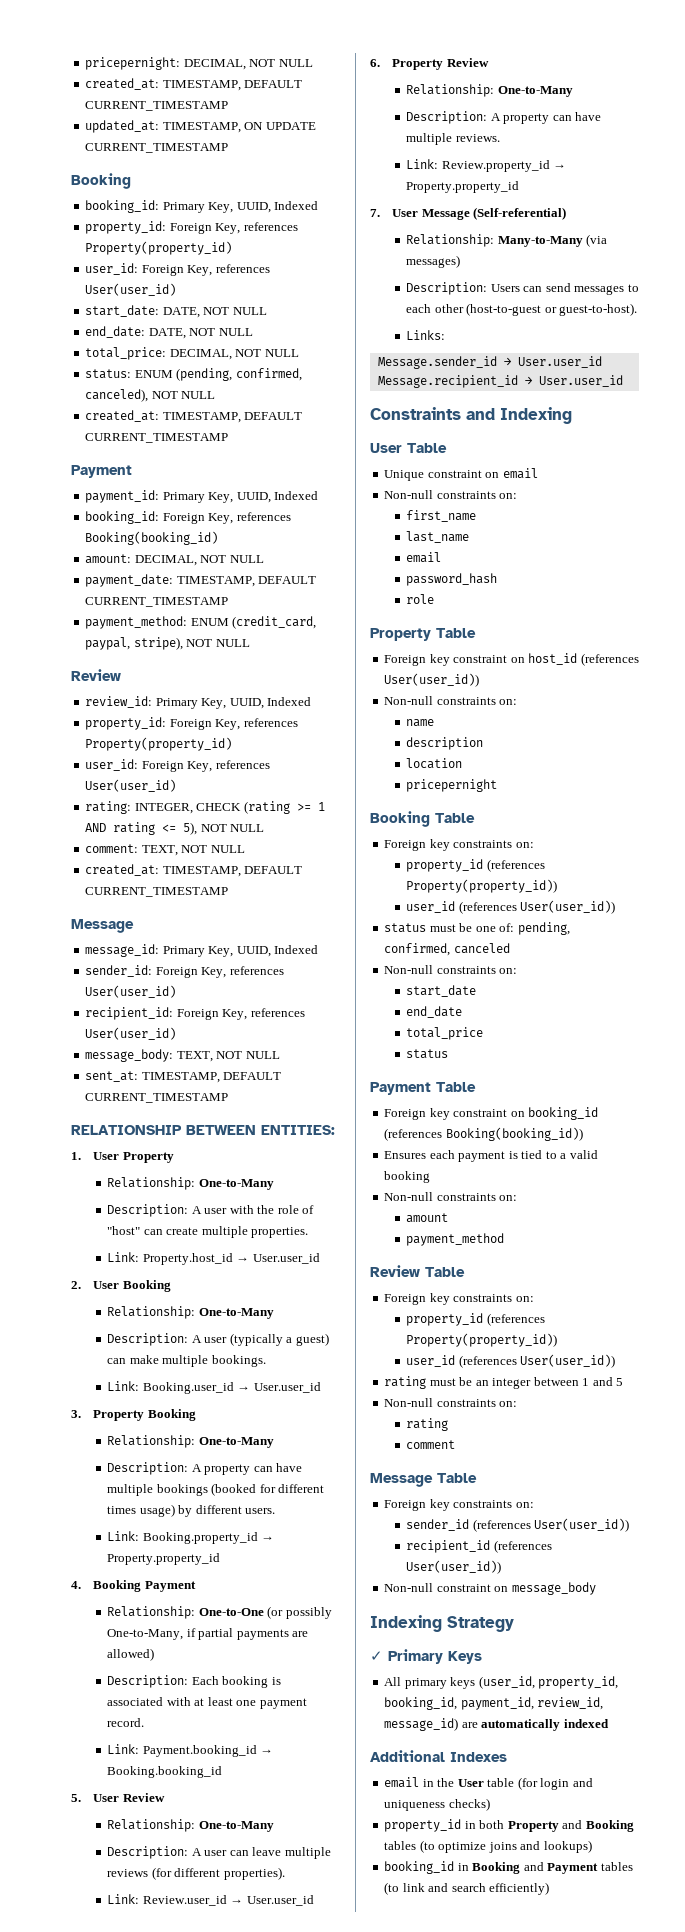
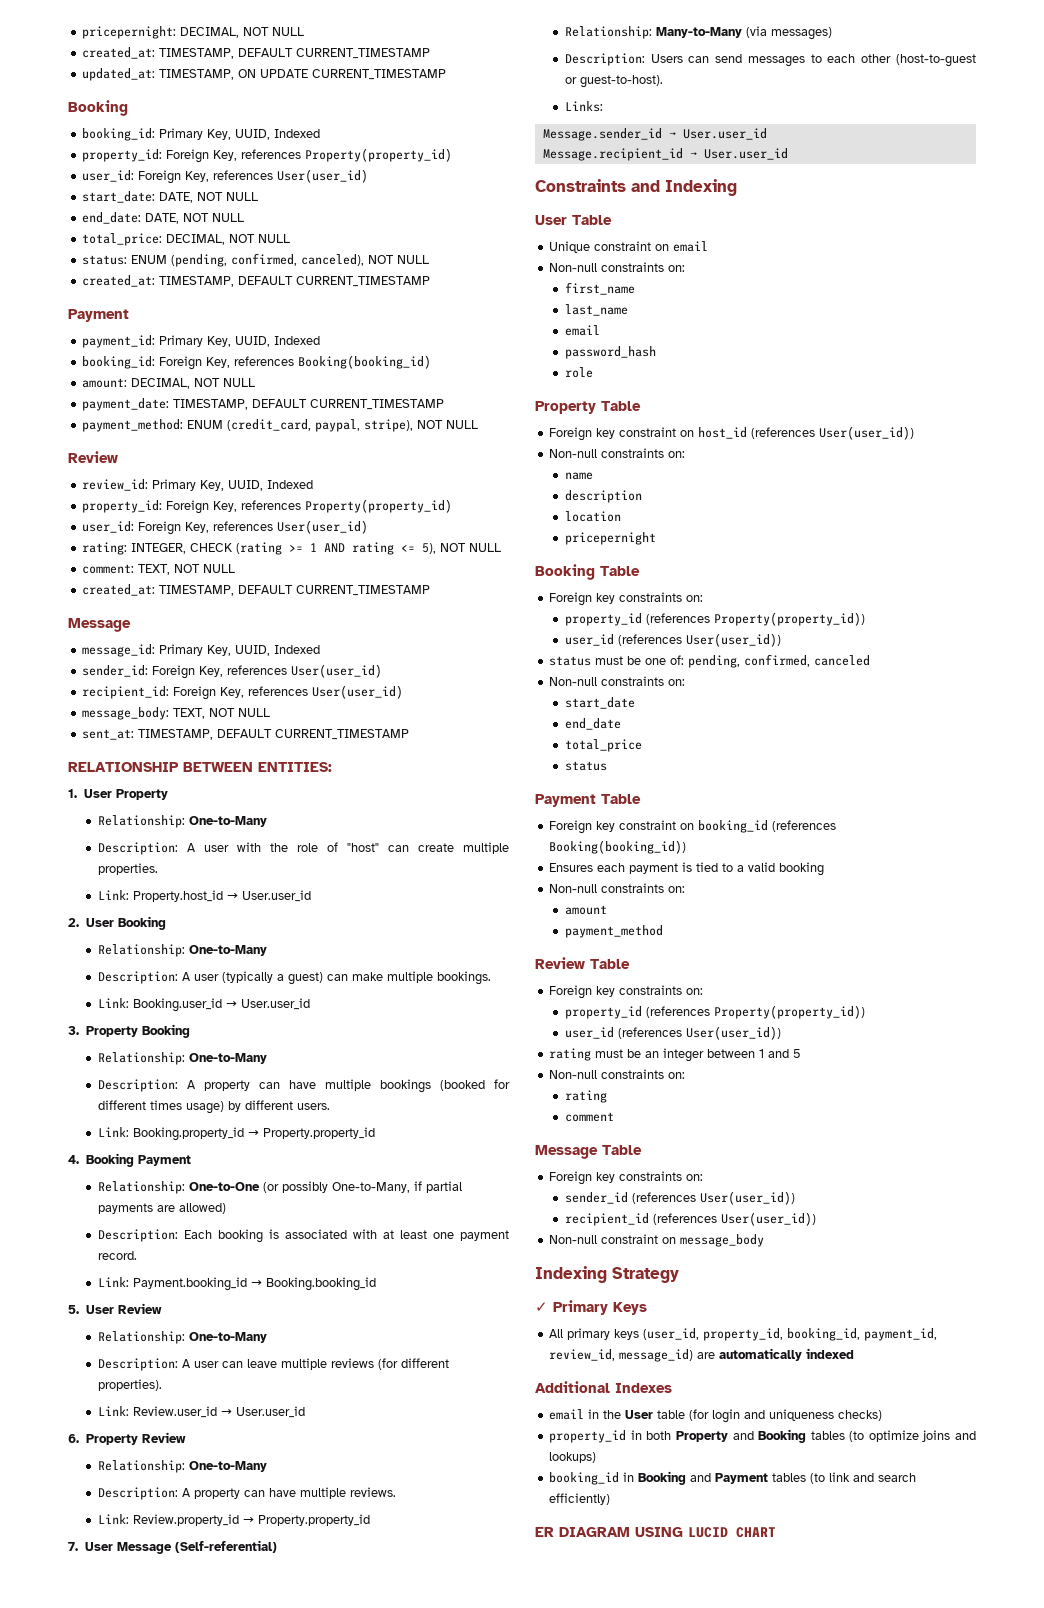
+ ER DIAGRAM USING LUCID CHART

